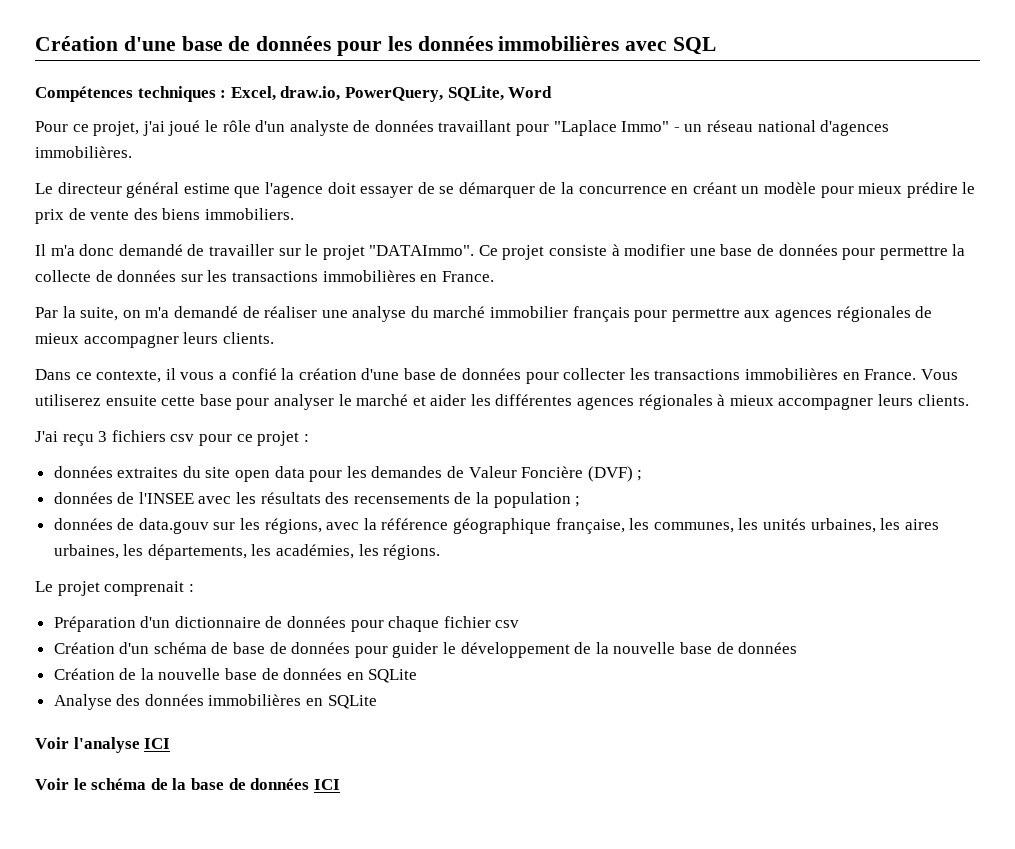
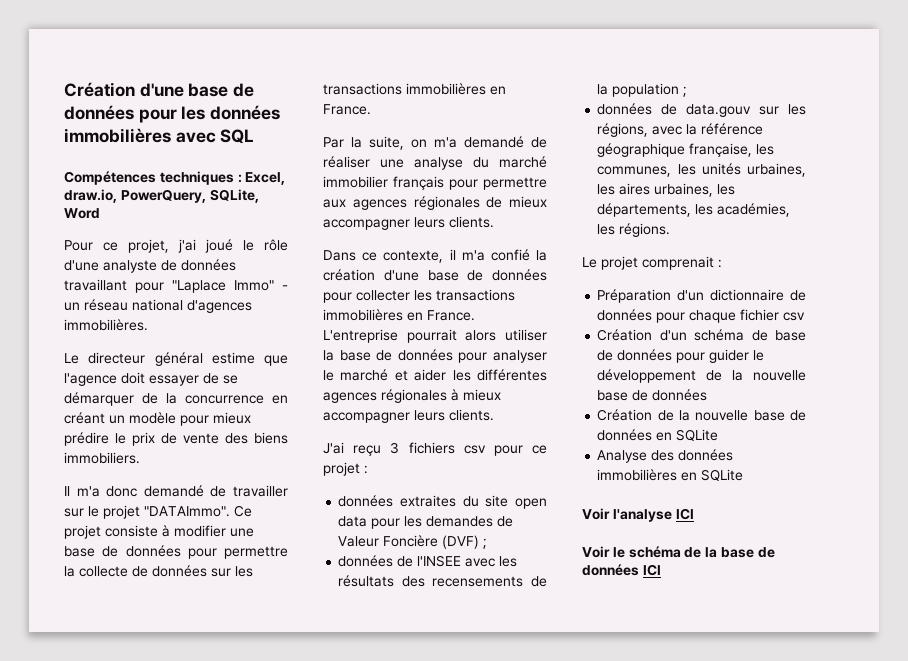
- Pour ce projet, j'ai joué le rôle d'un analyste de données travaillant pour "Laplace Immo" - un réseau national d'agences immobilières.
+ Pour ce projet, j'ai joué le rôle d'une analyste de données travaillant pour "Laplace Immo" - un réseau national d'agences immobilières.
- Dans ce contexte, il vous a confié la création d'une base de données pour collecter les transactions immobilières en France.
+ Dans ce contexte, il m'a confié la création d'une base de données pour collecter les transactions immobilières en France.
- Vous utiliserez ensuite cette base pour analyser le marché et aider les différentes agences régionales à mieux accompagner leurs clients.
+ L'entreprise pourrait alors utiliser la base de données pour analyser le marché et aider les différentes agences régionales à mieux accompagner leurs clients.

